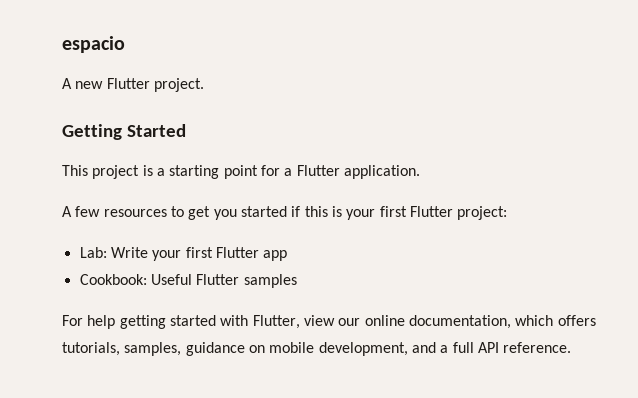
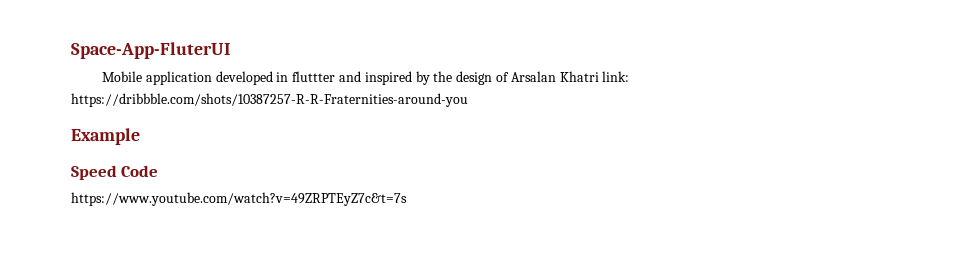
- espacio
- A new Flutter project.
- Getting Started
- This project is a starting point for a Flutter application.
- A few resources to get you started if this is your first Flutter project:
- Lab: Write your first Flutter app
- Cookbook: Useful Flutter samples
- For help getting started with Flutter, view our online documentation, which offers tutorials, samples, guidance on mobile development, and a full API reference.
+ Space-App-FluterUI
+ Mobile application developed in fluttter and inspired by the design of Arsalan Khatri link: https://dribbble.com/shots/10387257-R-R-Fraternities-around-you
+ Example
+ Speed Code
+ https://www.youtube.com/watch?v=49ZRPTEyZ7c&t=7s

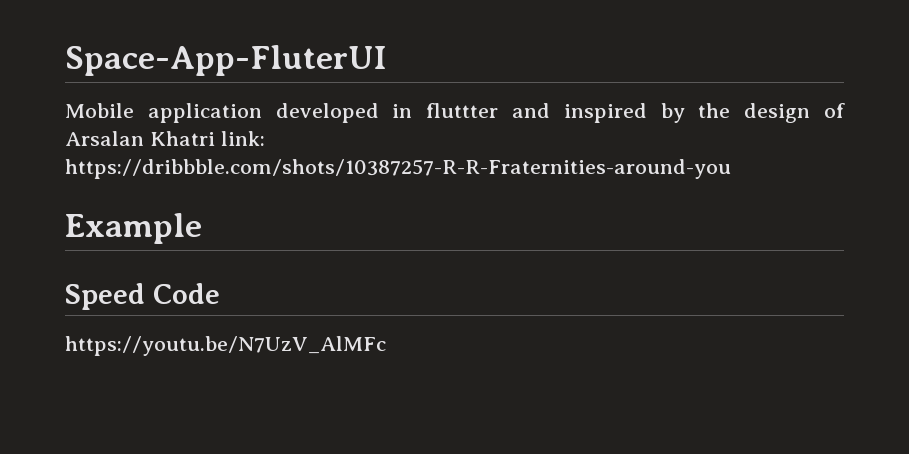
- https://www.youtube.com/watch?v=49ZRPTEyZ7c&t=7s
+ https://youtu.be/N7UzV_AlMFc

